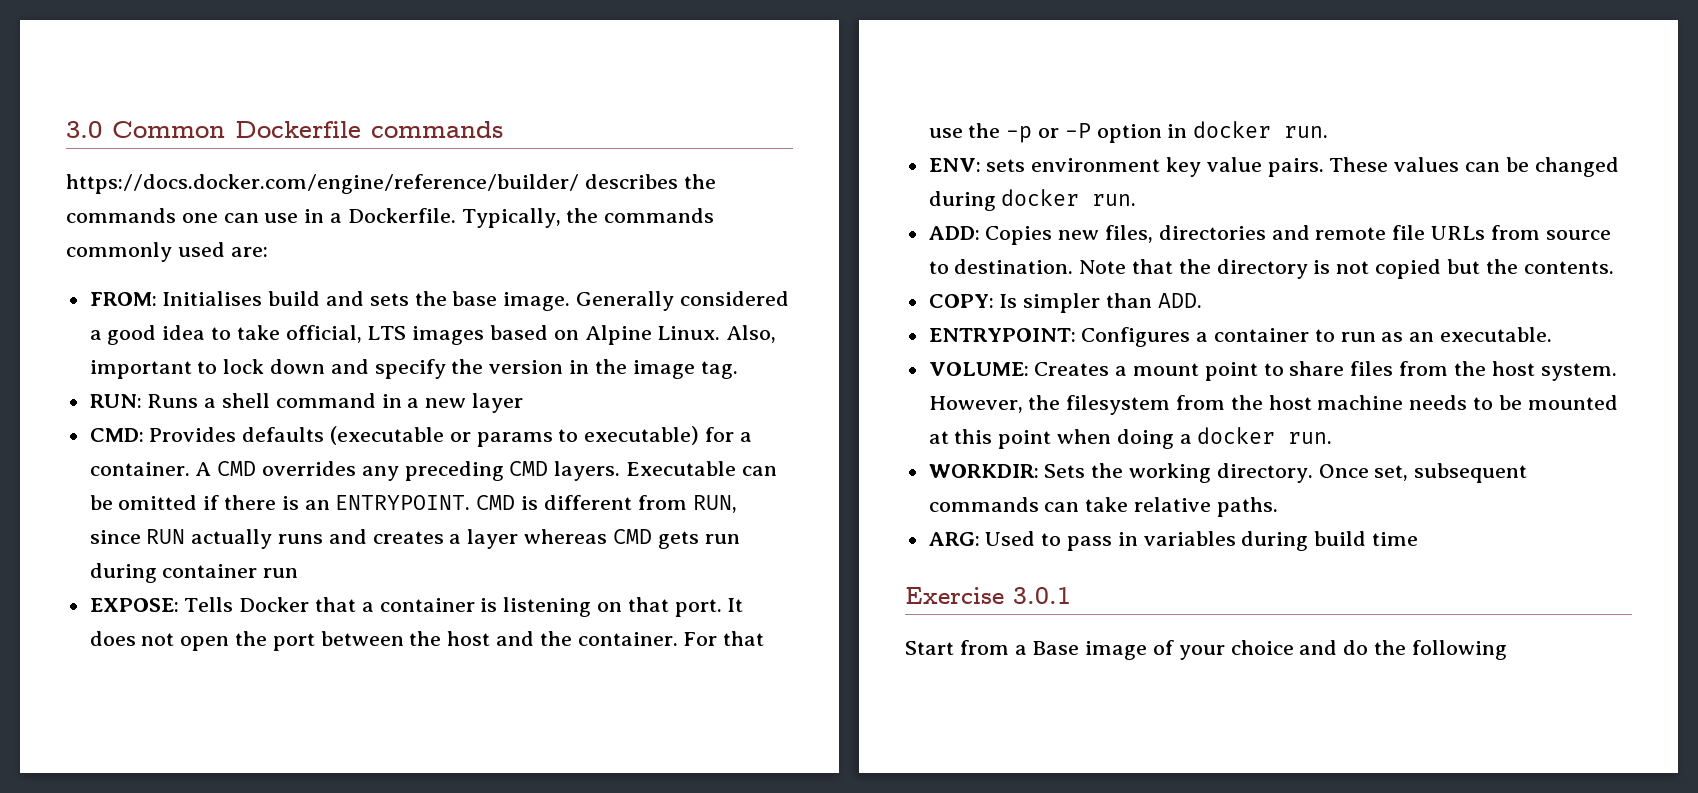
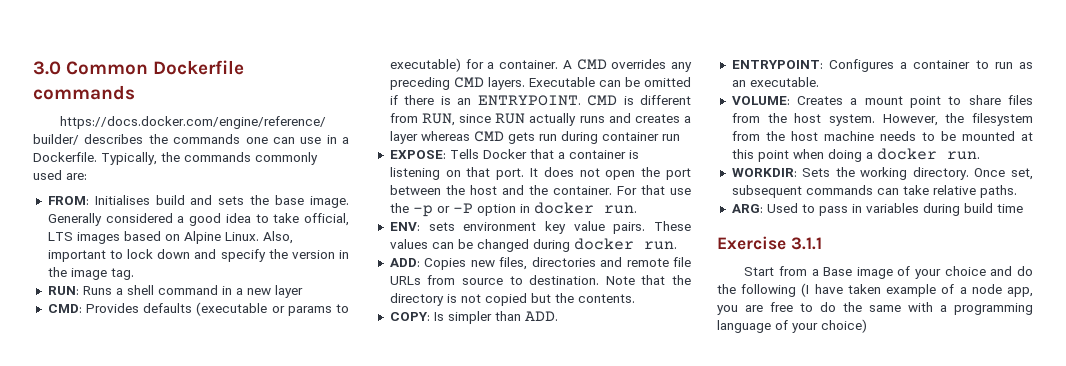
- Exercise 3.0.1
+ Exercise 3.1.1
- Start from a Base image of your choice and do the following
+ Start from a Base image of your choice and do the following (I have taken example of a node app, you are free to do the same with a programming language of your choice)

